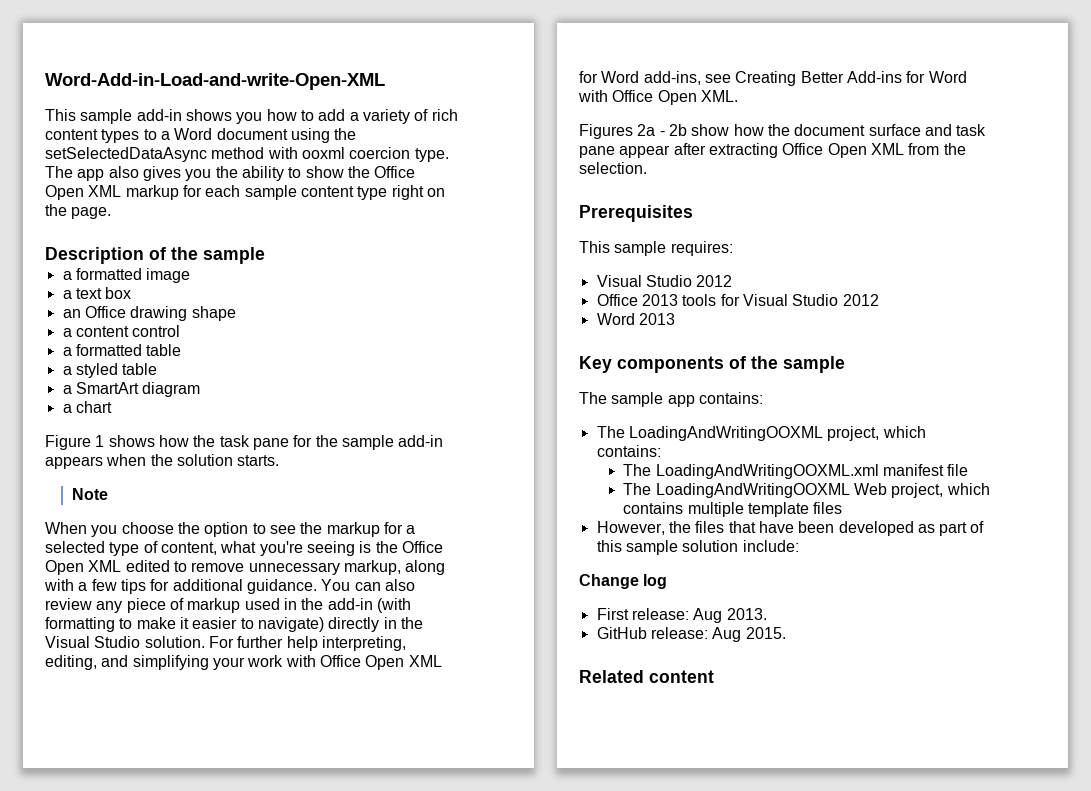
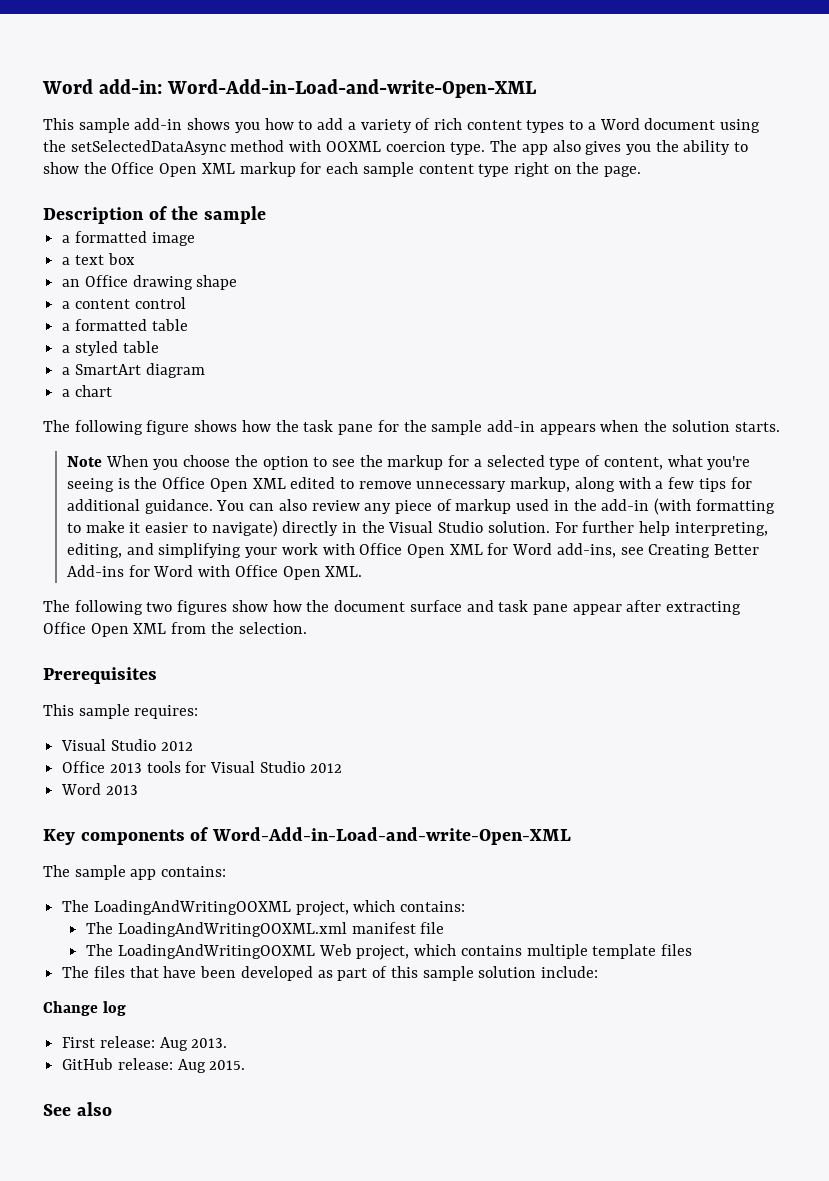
- Word-Add-in-Load-and-write-Open-XML
+ Word add-in: Word-Add-in-Load-and-write-Open-XML
- This sample add-in shows you how to add a variety of rich content types to a Word document using the setSelectedDataAsync method with ooxml coercion type.
+ This sample add-in shows you how to add a variety of rich content types to a Word document using the setSelectedDataAsync method with OOXML coercion type.
- Figure 1 shows how the task pane for the sample add-in appears when the solution starts.
+ The following figure shows how the task pane for the sample add-in appears when the solution starts.
- Note
- When you choose the option to see the markup for a selected type of content, what you're seeing is the Office Open XML edited to remove unnecessary markup, along with a few tips for additional guidance.
+ Note When you choose the option to see the markup for a selected type of content, what you're seeing is the Office Open XML edited to remove unnecessary markup, along with a few tips for additional guidance.
- Figures 2a - 2b show how the document surface and task pane appear after extracting Office Open XML from the selection.
+ The following two figures show how the document surface and task pane appear after extracting Office Open XML from the selection.
- Key components of the sample
+ Key components of Word-Add-in-Load-and-write-Open-XML
- However, the files that have been developed as part of this sample solution include:
+ The files that have been developed as part of this sample solution include:
- Related content
+ See also

